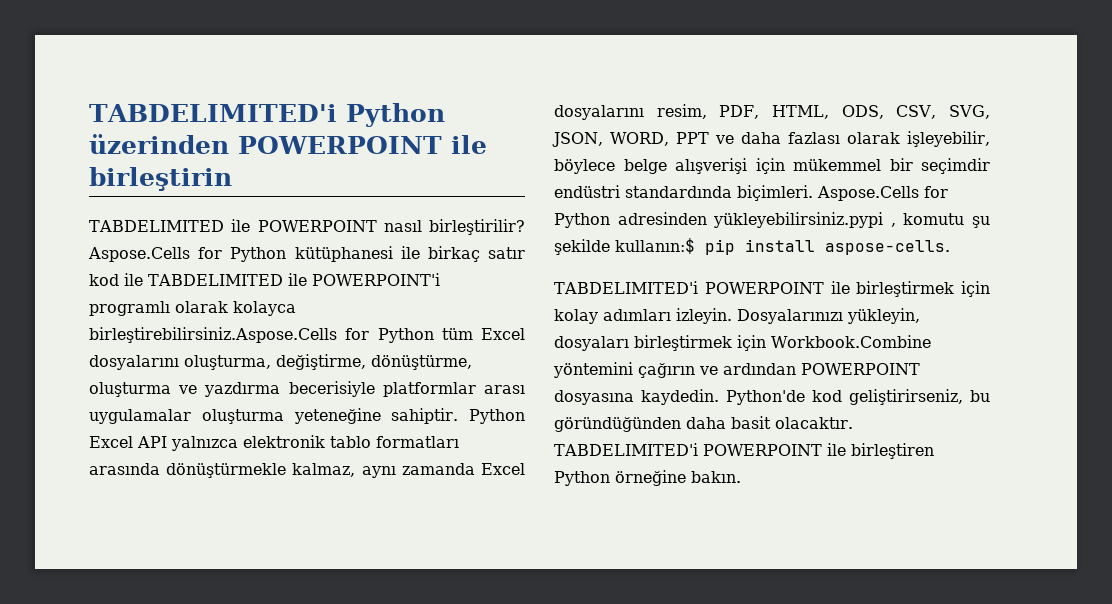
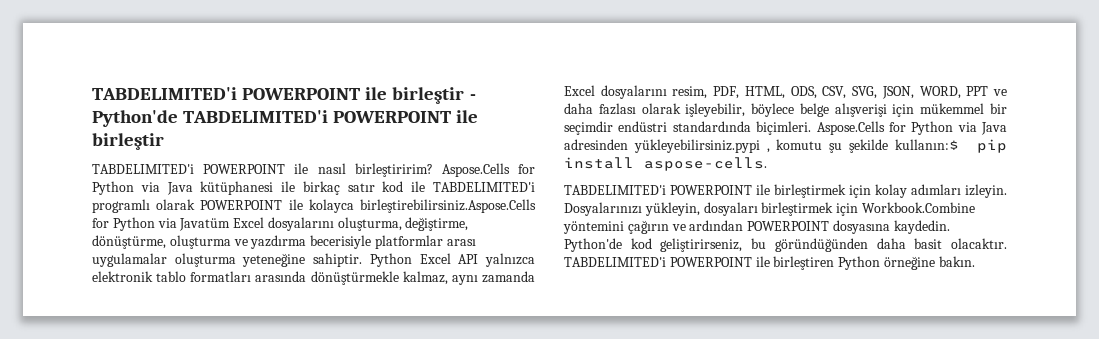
- TABDELIMITED'i Python üzerinden POWERPOINT ile birleştirin
- TABDELIMITED ile POWERPOINT nasıl birleştirilir? Aspose.Cells for Python kütüphanesi ile birkaç satır kod ile TABDELIMITED ile POWERPOINT'i programlı olarak kolayca birleştirebilirsiniz.Aspose.Cells for Python tüm Excel dosyalarını oluşturma, değiştirme, dönüştürme, oluşturma ve yazdırma becerisiyle platformlar arası uygulamalar oluşturma yeteneğine sahiptir.
+ TABDELIMITED'i POWERPOINT ile birleştir - Python'de TABDELIMITED'i POWERPOINT ile birleştir
+ TABDELIMITED'i POWERPOINT ile nasıl birleştiririm? Aspose.Cells for Python via Java kütüphanesi ile birkaç satır kod ile TABDELIMITED'i programlı olarak POWERPOINT ile kolayca birleştirebilirsiniz.Aspose.Cells for Python via Javatüm Excel dosyalarını oluşturma, değiştirme, dönüştürme, oluşturma ve yazdırma becerisiyle platformlar arası uygulamalar oluşturma yeteneğine sahiptir.
- Aspose.Cells for Python adresinden yükleyebilirsiniz.pypi , komutu şu şekilde kullanın:$ pip install aspose-cells.
+ Aspose.Cells for Python via Java adresinden yükleyebilirsiniz.pypi , komutu şu şekilde kullanın:$ pip install aspose-cells.

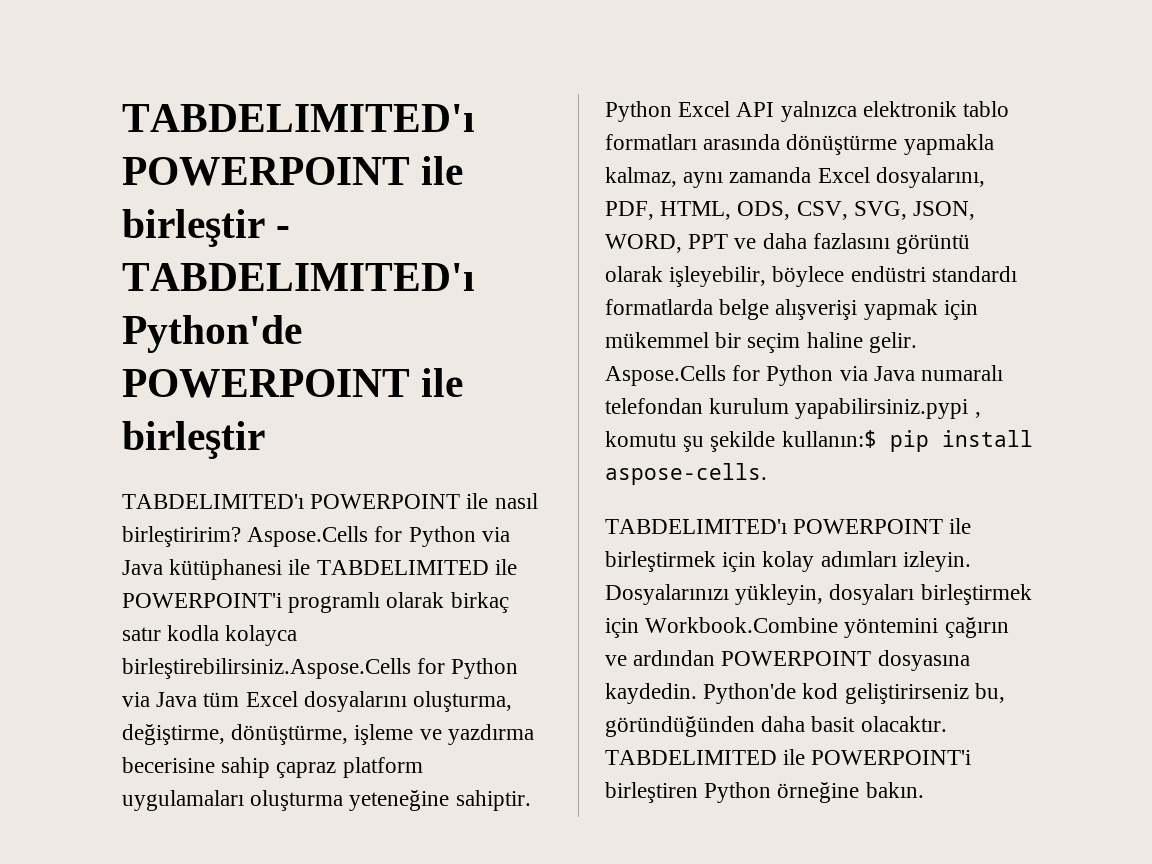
- TABDELIMITED'i POWERPOINT ile birleştir - Python'de TABDELIMITED'i POWERPOINT ile birleştir
+ TABDELIMITED'ı POWERPOINT ile birleştir - TABDELIMITED'ı Python'de POWERPOINT ile birleştir
- TABDELIMITED'i POWERPOINT ile nasıl birleştiririm?
+ TABDELIMITED'ı POWERPOINT ile nasıl birleştiririm?
- Aspose.Cells for Python via Java kütüphanesi ile birkaç satır kod ile TABDELIMITED'i programlı olarak POWERPOINT ile kolayca birleştirebilirsiniz.Aspose.Cells for Python via Javatüm Excel dosyalarını oluşturma, değiştirme, dönüştürme, oluşturma ve yazdırma becerisiyle platformlar arası uygulamalar oluşturma yeteneğine sahiptir.
+ Aspose.Cells for Python via Java kütüphanesi ile TABDELIMITED ile POWERPOINT'i programlı olarak birkaç satır kodla kolayca birleştirebilirsiniz.Aspose.Cells for Python via Java tüm Excel dosyalarını oluşturma, değiştirme, dönüştürme, işleme ve yazdırma becerisine sahip çapraz platform uygulamaları oluşturma yeteneğine sahiptir.
- Python Excel API yalnızca elektronik tablo formatları arasında dönüştürmekle kalmaz, aynı zamanda Excel dosyalarını resim, PDF, HTML, ODS, CSV, SVG, JSON, WORD, PPT ve daha fazlası olarak işleyebilir, böylece belge alışverişi için mükemmel bir seçimdir endüstri standardında biçimleri. Aspose.Cells for Python via Java adresinden yükleyebilirsiniz.pypi , komutu şu şekilde kullanın:$ pip install aspose-cells.
+ Python Excel API yalnızca elektronik tablo formatları arasında dönüştürme yapmakla kalmaz, aynı zamanda Excel dosyalarını, PDF, HTML, ODS, CSV, SVG, JSON, WORD, PPT ve daha fazlasını görüntü olarak işleyebilir, böylece endüstri standardı formatlarda belge alışverişi yapmak için mükemmel bir seçim haline gelir. Aspose.Cells for Python via Java numaralı telefondan kurulum yapabilirsiniz.pypi , komutu şu şekilde kullanın:$ pip install aspose-cells.
- TABDELIMITED'i POWERPOINT ile birleştirmek için kolay adımları izleyin.
+ TABDELIMITED'ı POWERPOINT ile birleştirmek için kolay adımları izleyin.
- Python'de kod geliştirirseniz, bu göründüğünden daha basit olacaktır.
+ Python'de kod geliştirirseniz bu, göründüğünden daha basit olacaktır.
- TABDELIMITED'i POWERPOINT ile birleştiren Python örneğine bakın.
+ TABDELIMITED ile POWERPOINT'i birleştiren Python örneğine bakın.

